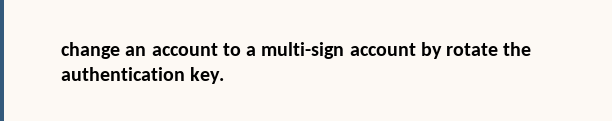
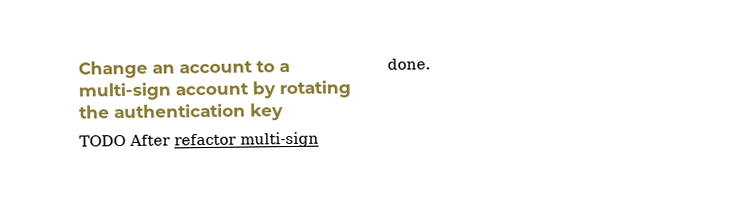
- change an account to a multi-sign account by rotate the authentication key.
+ Change an account to a multi-sign account by rotating the authentication key
+ TODO After refactor multi-sign done.

